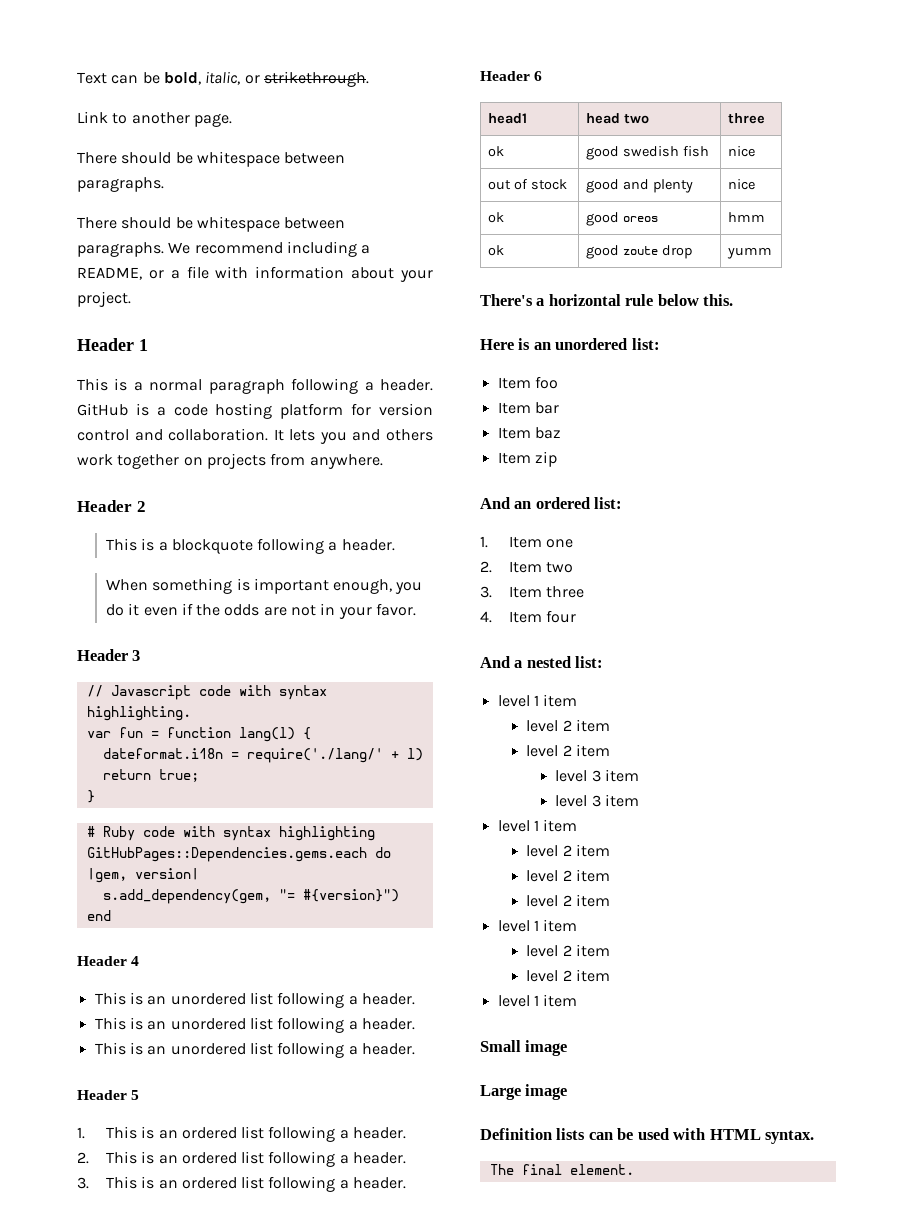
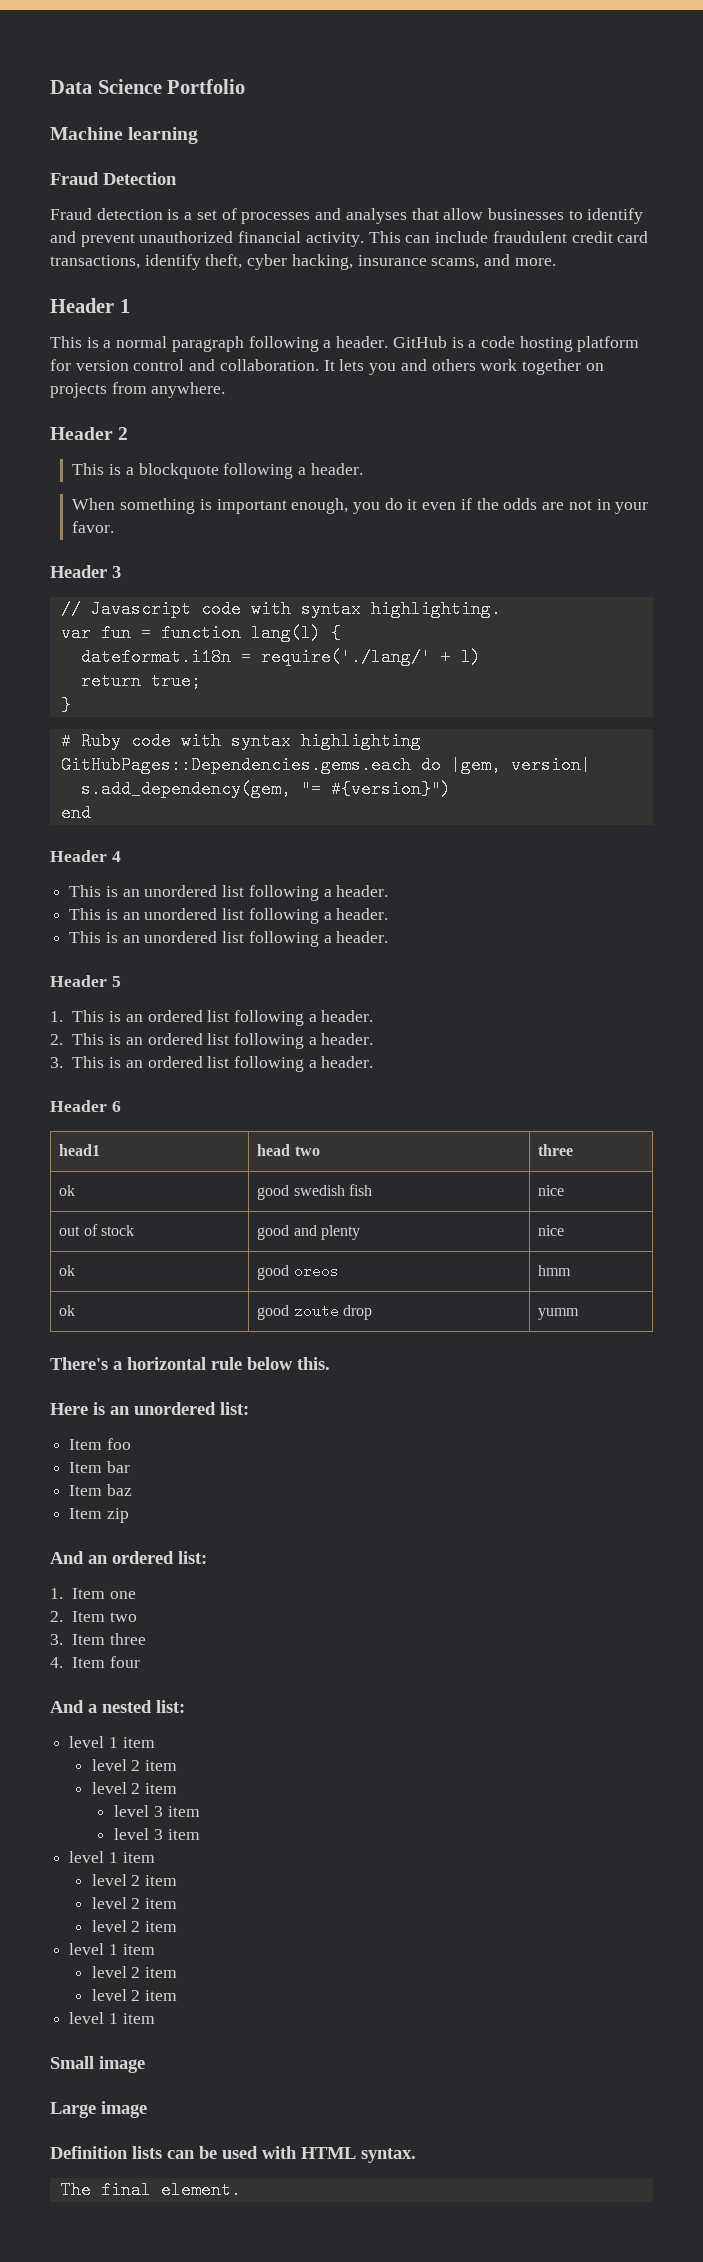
- Text can be bold, italic, or strikethrough.
- Link to another page.
- There should be whitespace between paragraphs.
- There should be whitespace between paragraphs. We recommend including a README, or a file with information about your project.
+ Data Science Portfolio
+ Machine learning
+ Fraud Detection
+ Fraud detection is a set of processes and analyses that allow businesses to identify and prevent unauthorized financial activity. This can include fraudulent credit card transactions, identify theft, cyber hacking, insurance scams, and more.

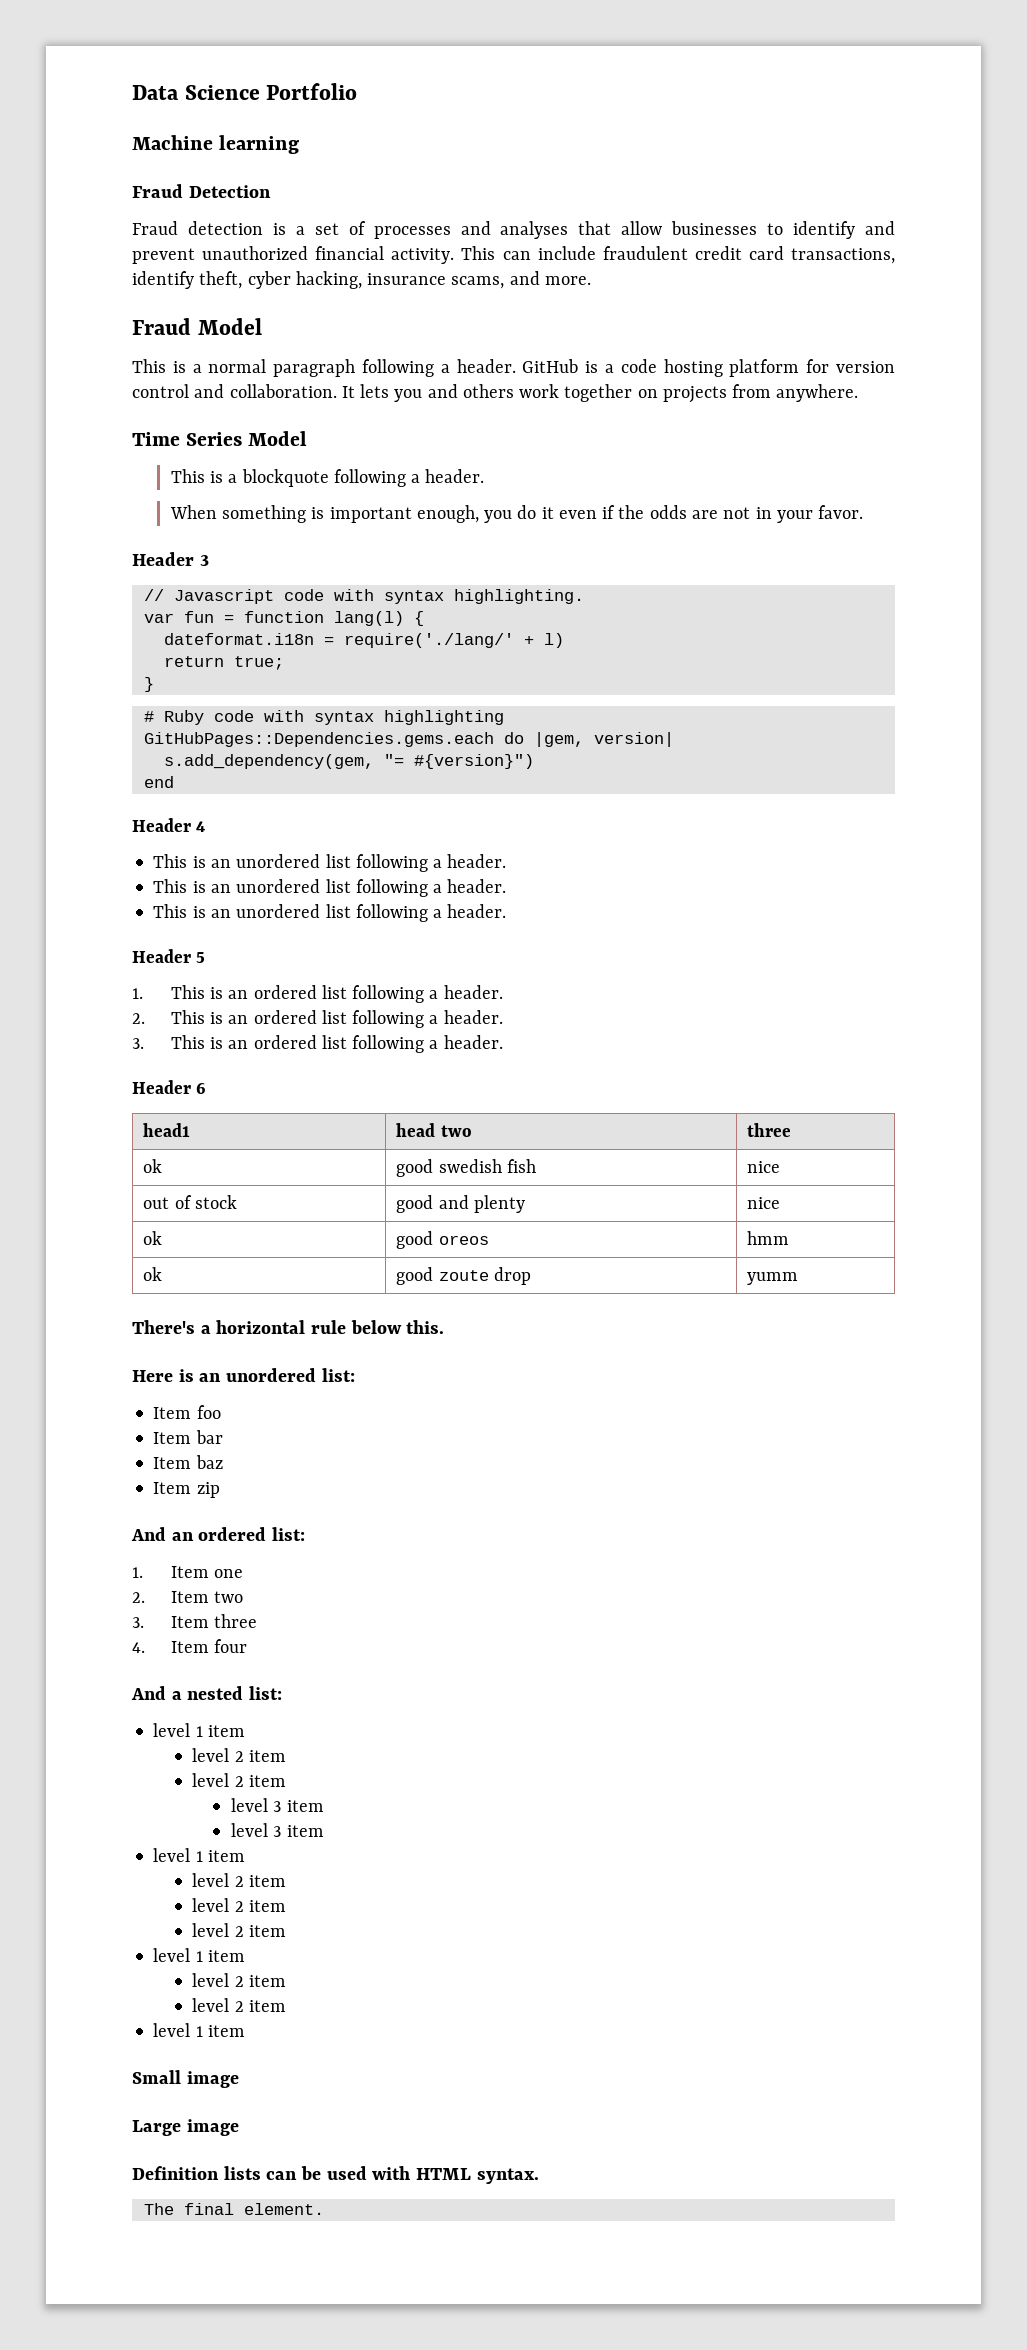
- Header 1
+ Fraud Model
- Header 2
+ Time Series Model

